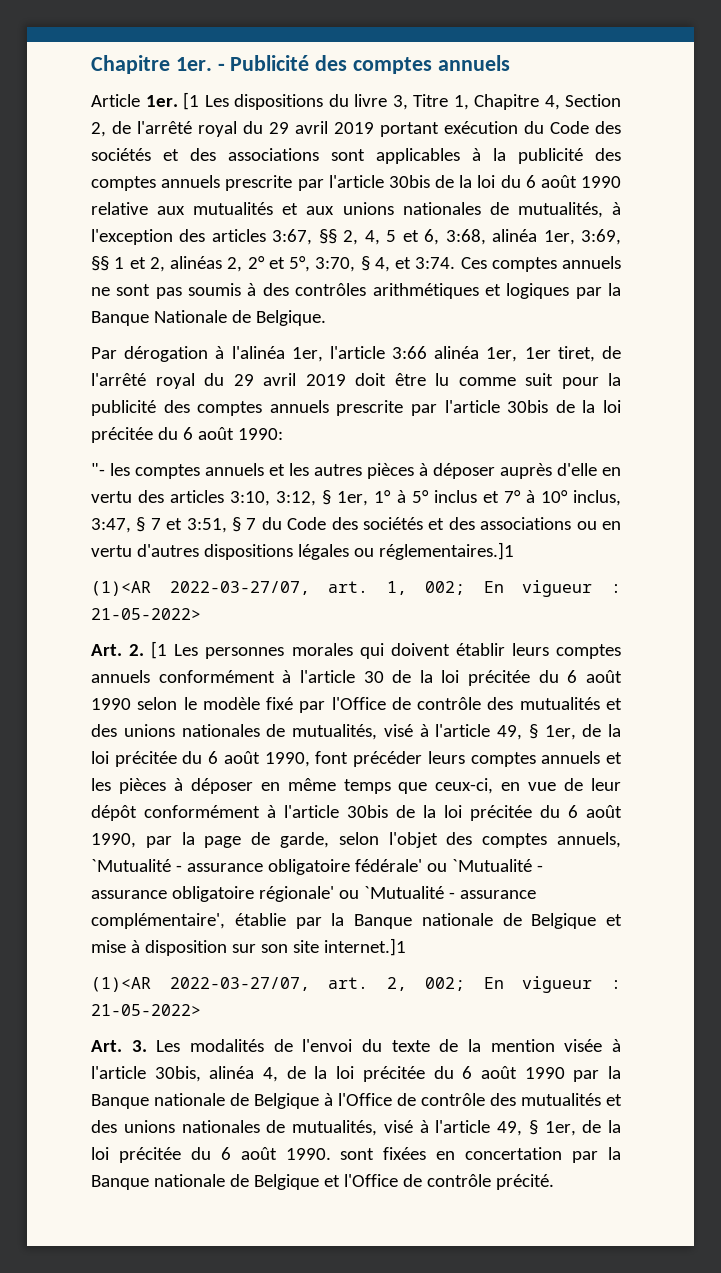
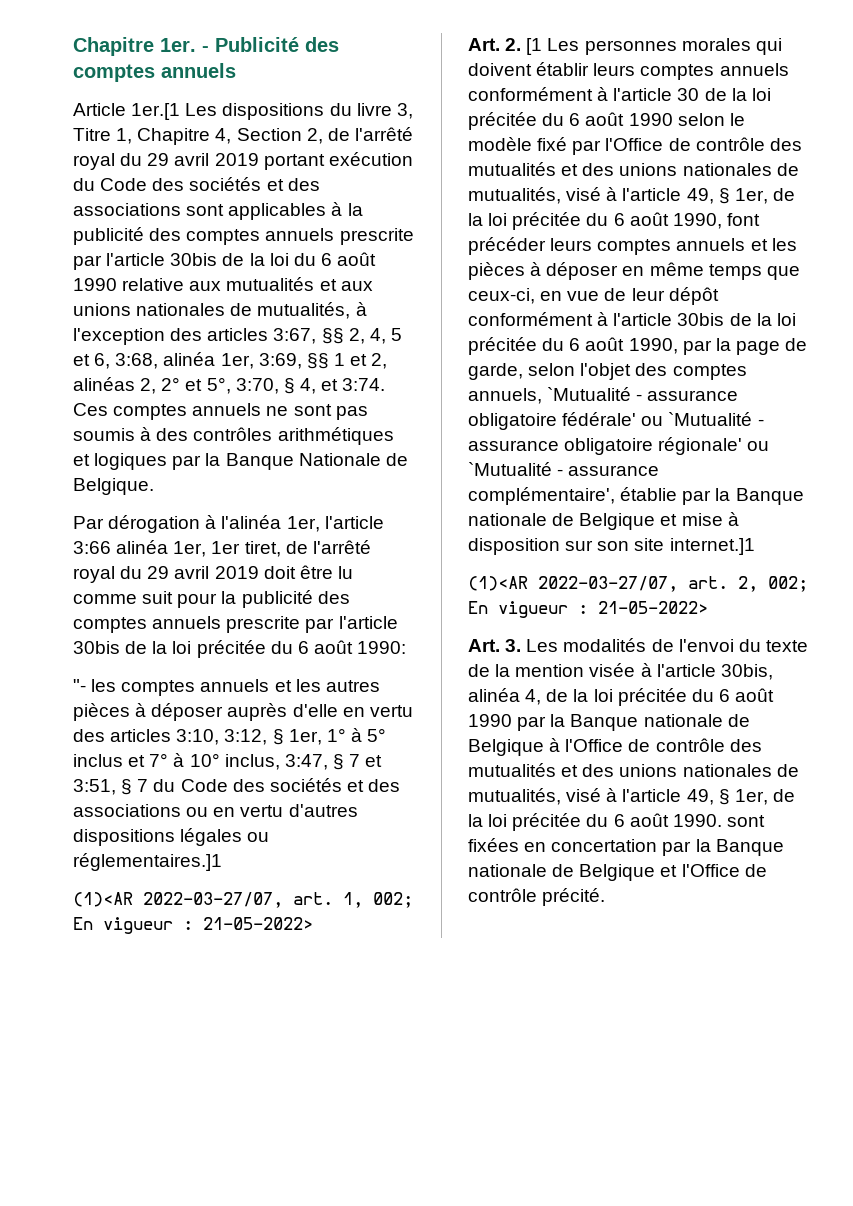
- Article 1er. [1 Les dispositions du livre 3, Titre 1, Chapitre 4, Section 2, de l'arrêté royal du 29 avril 2019 portant exécution du Code des sociétés et des associations sont applicables à la publicité des comptes annuels prescrite par l'article 30bis de la loi du 6 août 1990 relative aux mutualités et aux unions nationales de mutualités, à l'exception des articles 3:67, §§ 2, 4, 5 et 6, 3:68, alinéa 1er, 3:69, §§ 1 et 2, alinéas 2, 2° et 5°, 3:70, § 4, et 3:74.
+ Article 1er.[1 Les dispositions du livre 3, Titre 1, Chapitre 4, Section 2, de l'arrêté royal du 29 avril 2019 portant exécution du Code des sociétés et des associations sont applicables à la publicité des comptes annuels prescrite par l'article 30bis de la loi du 6 août 1990 relative aux mutualités et aux unions nationales de mutualités, à l'exception des articles 3:67, §§ 2, 4, 5 et 6, 3:68, alinéa 1er, 3:69, §§ 1 et 2, alinéas 2, 2° et 5°, 3:70, § 4, et 3:74.

